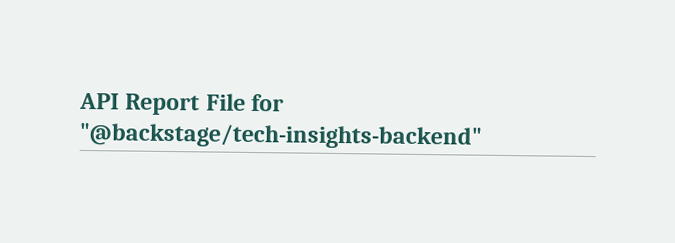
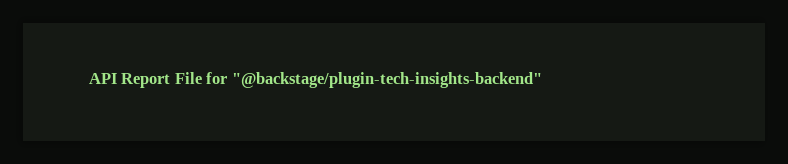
- API Report File for "@backstage/tech-insights-backend"
+ API Report File for "@backstage/plugin-tech-insights-backend"

